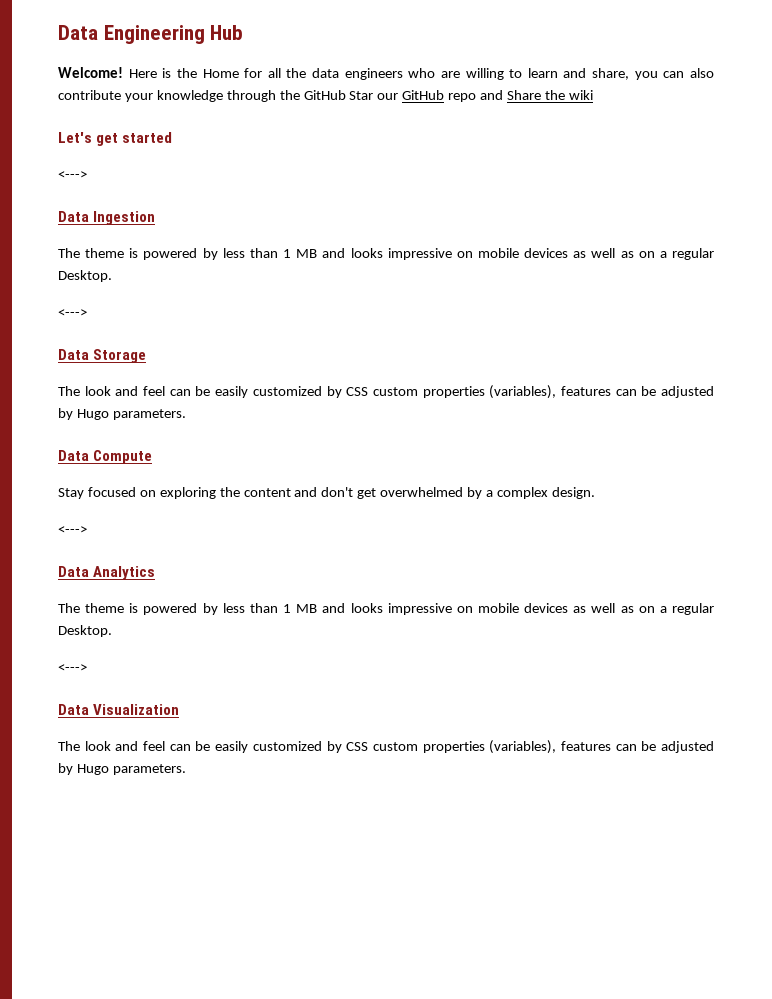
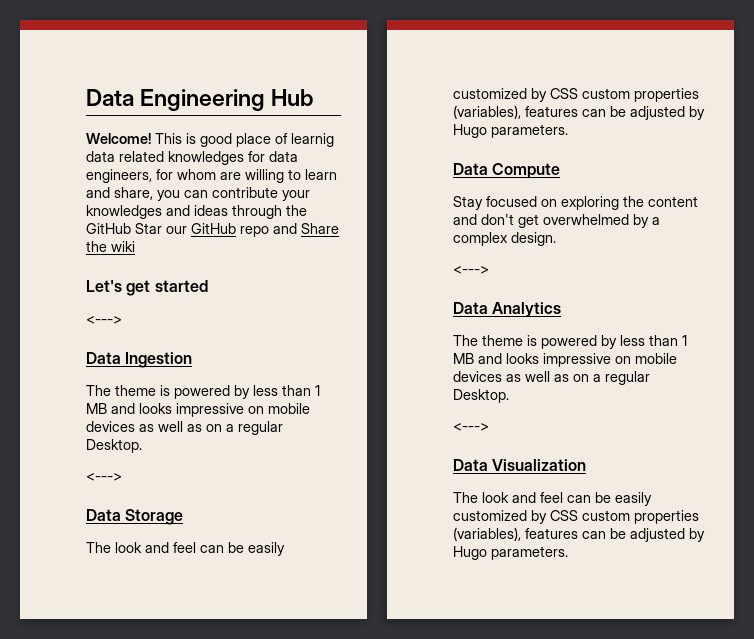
- Here is the Home for all the data engineers who are willing to learn and share, you can also contribute your knowledge through the GitHub Star our GitHub repo and Share the wiki
+ This is good place of learnig data related knowledges for data engineers, for whom are willing to learn and share, you can contribute your knowledges and ideas through the GitHub Star our GitHub repo and Share the wiki

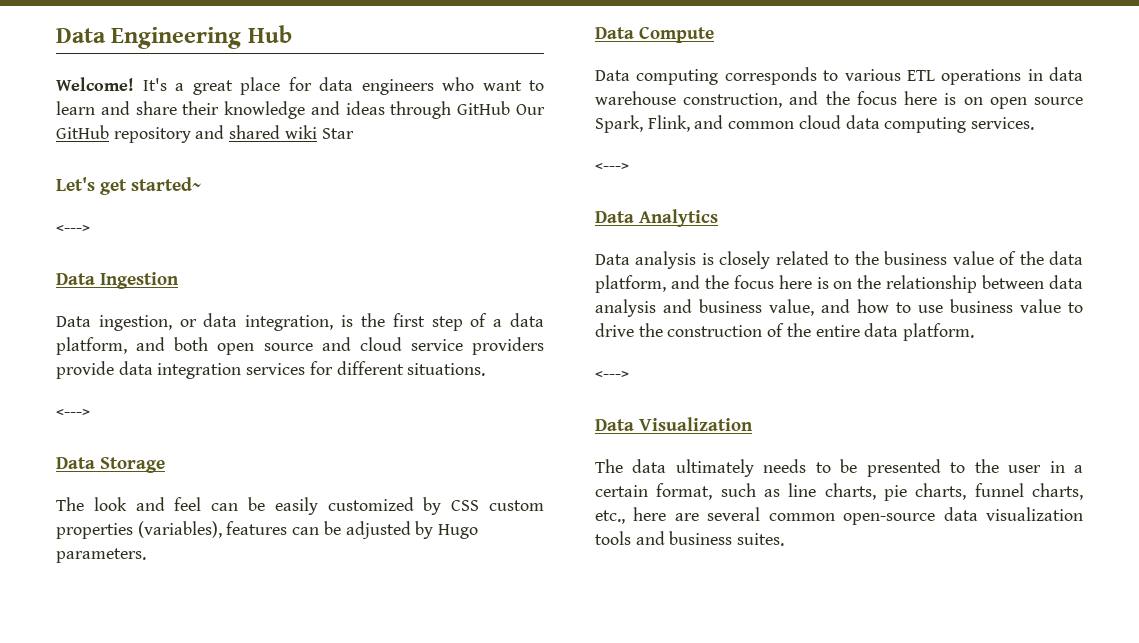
- This is good place of learnig data related knowledges for data engineers, for whom are willing to learn and share, you can contribute your knowledges and ideas through the GitHub Star our GitHub repo and Share the wiki
+ It's a great place for data engineers who want to learn and share their knowledge and ideas through GitHub Our GitHub repository and shared wiki Star
- Let's get started
+ Let's get started~
  Data Ingestion
- The theme is powered by less than 1 MB and looks impressive on mobile devices as well as on a regular Desktop.
+ Data ingestion, or data integration, is the first step of a data platform, and both open source and cloud service providers provide data integration services for different situations.
- Stay focused on exploring the content and don't get overwhelmed by a complex design.
+ Data computing corresponds to various ETL operations in data warehouse construction, and the focus here is on open source Spark, Flink, and common cloud data computing services.
  <--->
  Data Analytics
- The theme is powered by less than 1 MB and looks impressive on mobile devices as well as on a regular Desktop.
+ Data analysis is closely related to the business value of the data platform, and the focus here is on the relationship between data analysis and business value, and how to use business value to drive the construction of the entire data platform.
  <--->
  Data Visualization
- The look and feel can be easily customized by CSS custom properties (variables), features can be adjusted by Hugo parameters.
+ The data ultimately needs to be presented to the user in a certain format, such as line charts, pie charts, funnel charts, etc., here are several common open-source data visualization tools and business suites.

